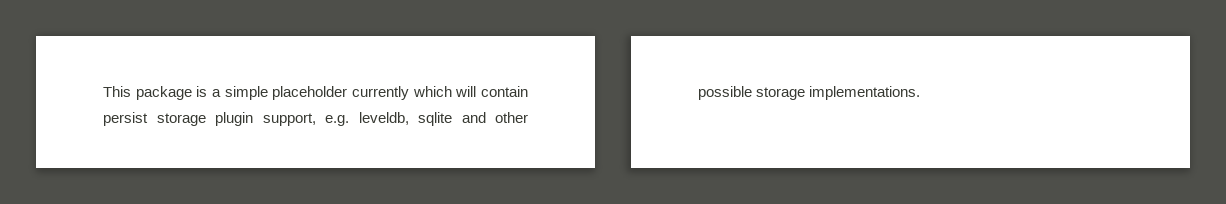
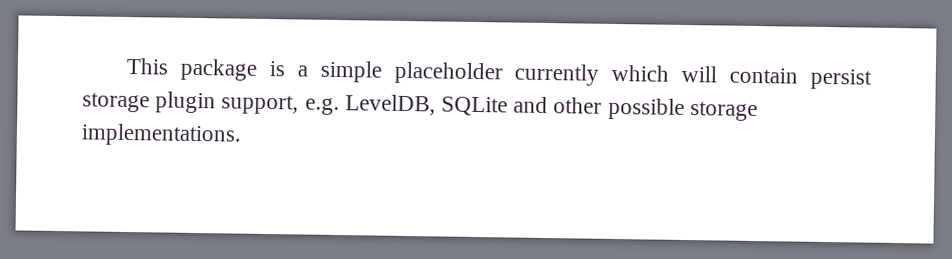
- This package is a simple placeholder currently which will contain persist storage plugin support, e.g. leveldb, sqlite and other possible storage implementations.
+ This package is a simple placeholder currently which will contain persist storage plugin support, e.g. LevelDB, SQLite and other possible storage implementations.

